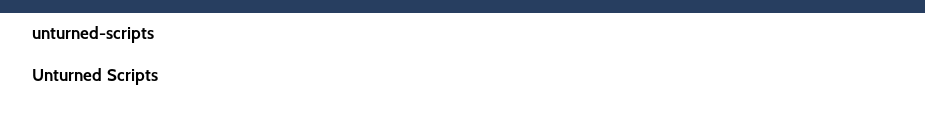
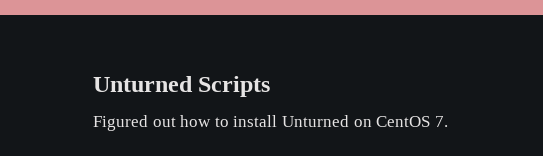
- unturned-scripts
+ Figured out how to install Unturned on CentOS 7.

